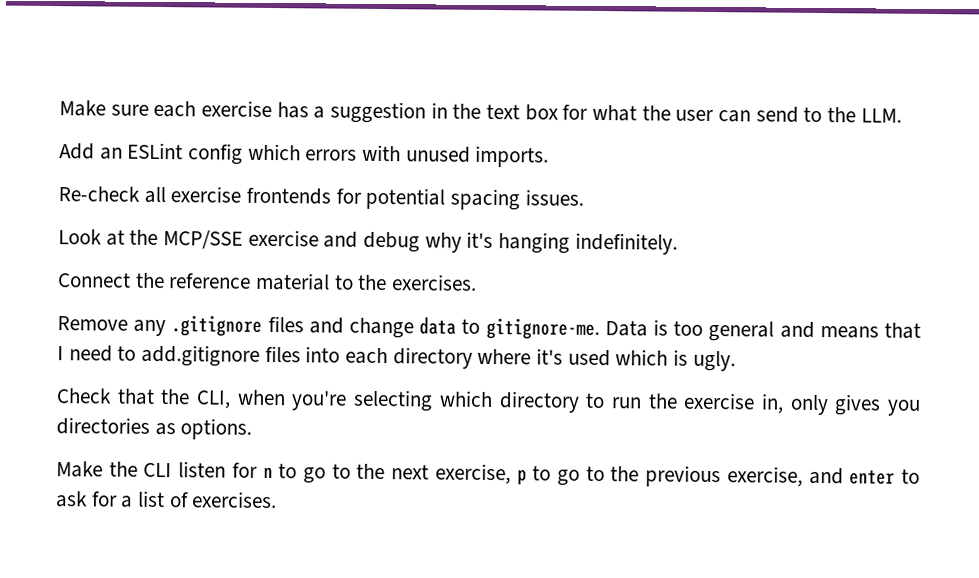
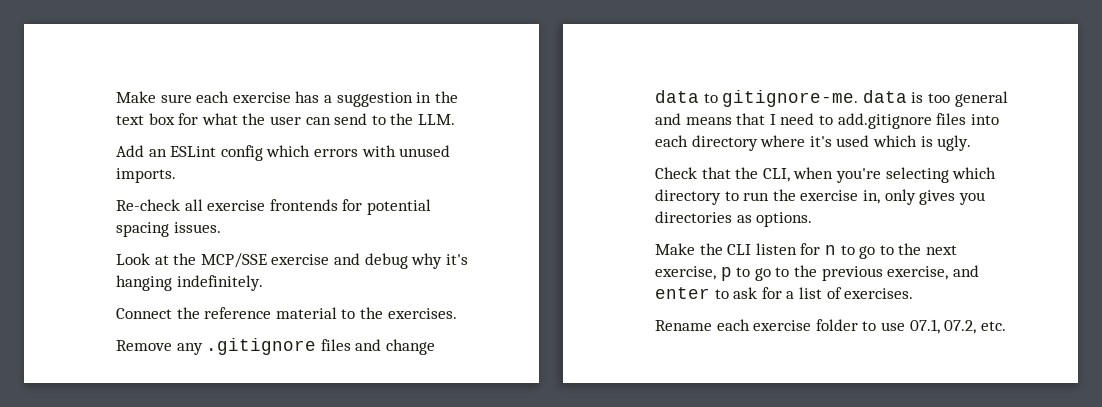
- Remove any .gitignore files and change data to gitignore-me. Data is too general and means that I need to add.gitignore files into each directory where it's used which is ugly.
+ Remove any .gitignore files and change data to gitignore-me. data is too general and means that I need to add.gitignore files into each directory where it's used which is ugly.
+ Rename each exercise folder to use 07.1, 07.2, etc.

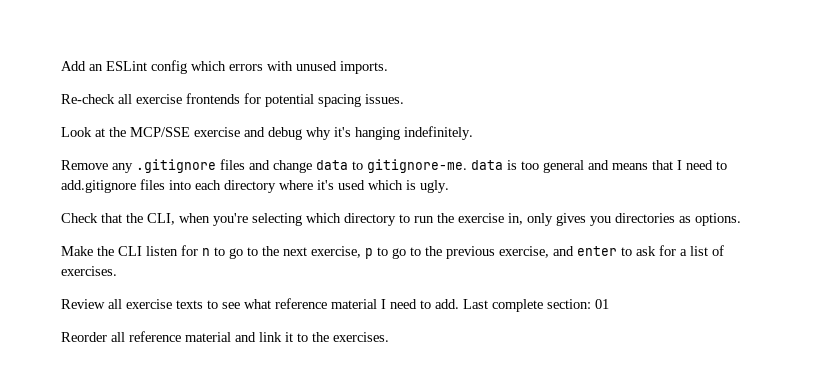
- Make sure each exercise has a suggestion in the text box for what the user can send to the LLM.
- Connect the reference material to the exercises.
- Rename each exercise folder to use 07.1, 07.2, etc.
+ Review all exercise texts to see what reference material I need to add. Last complete section: 01
+ Reorder all reference material and link it to the exercises.

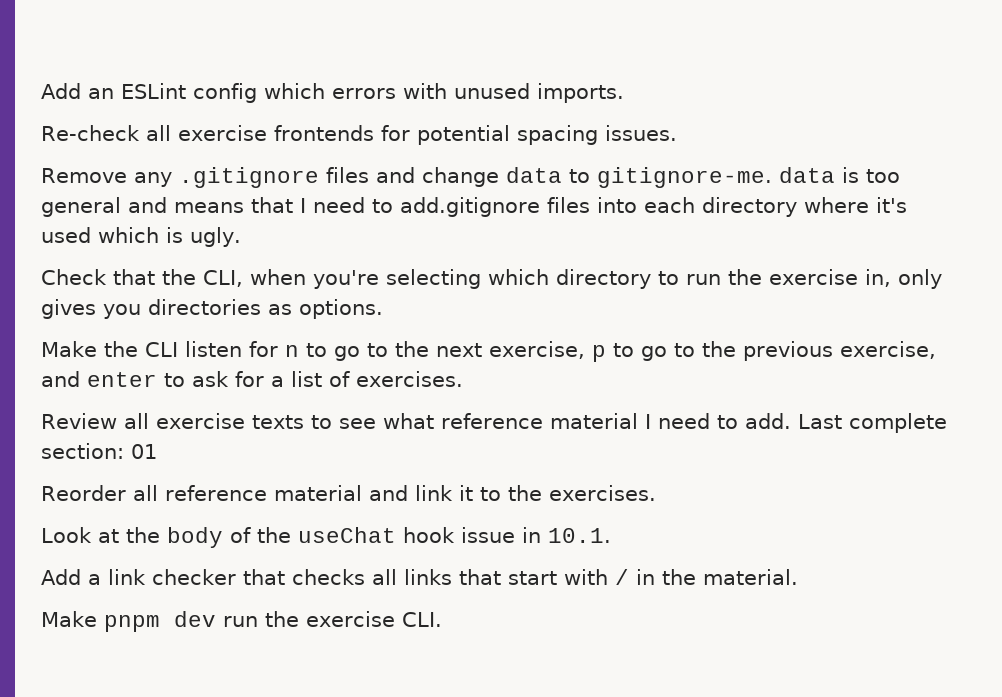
- Look at the MCP/SSE exercise and debug why it's hanging indefinitely.
+ Look at the body of the useChat hook issue in 10.1.
+ Add a link checker that checks all links that start with / in the material.
+ Make pnpm dev run the exercise CLI.

